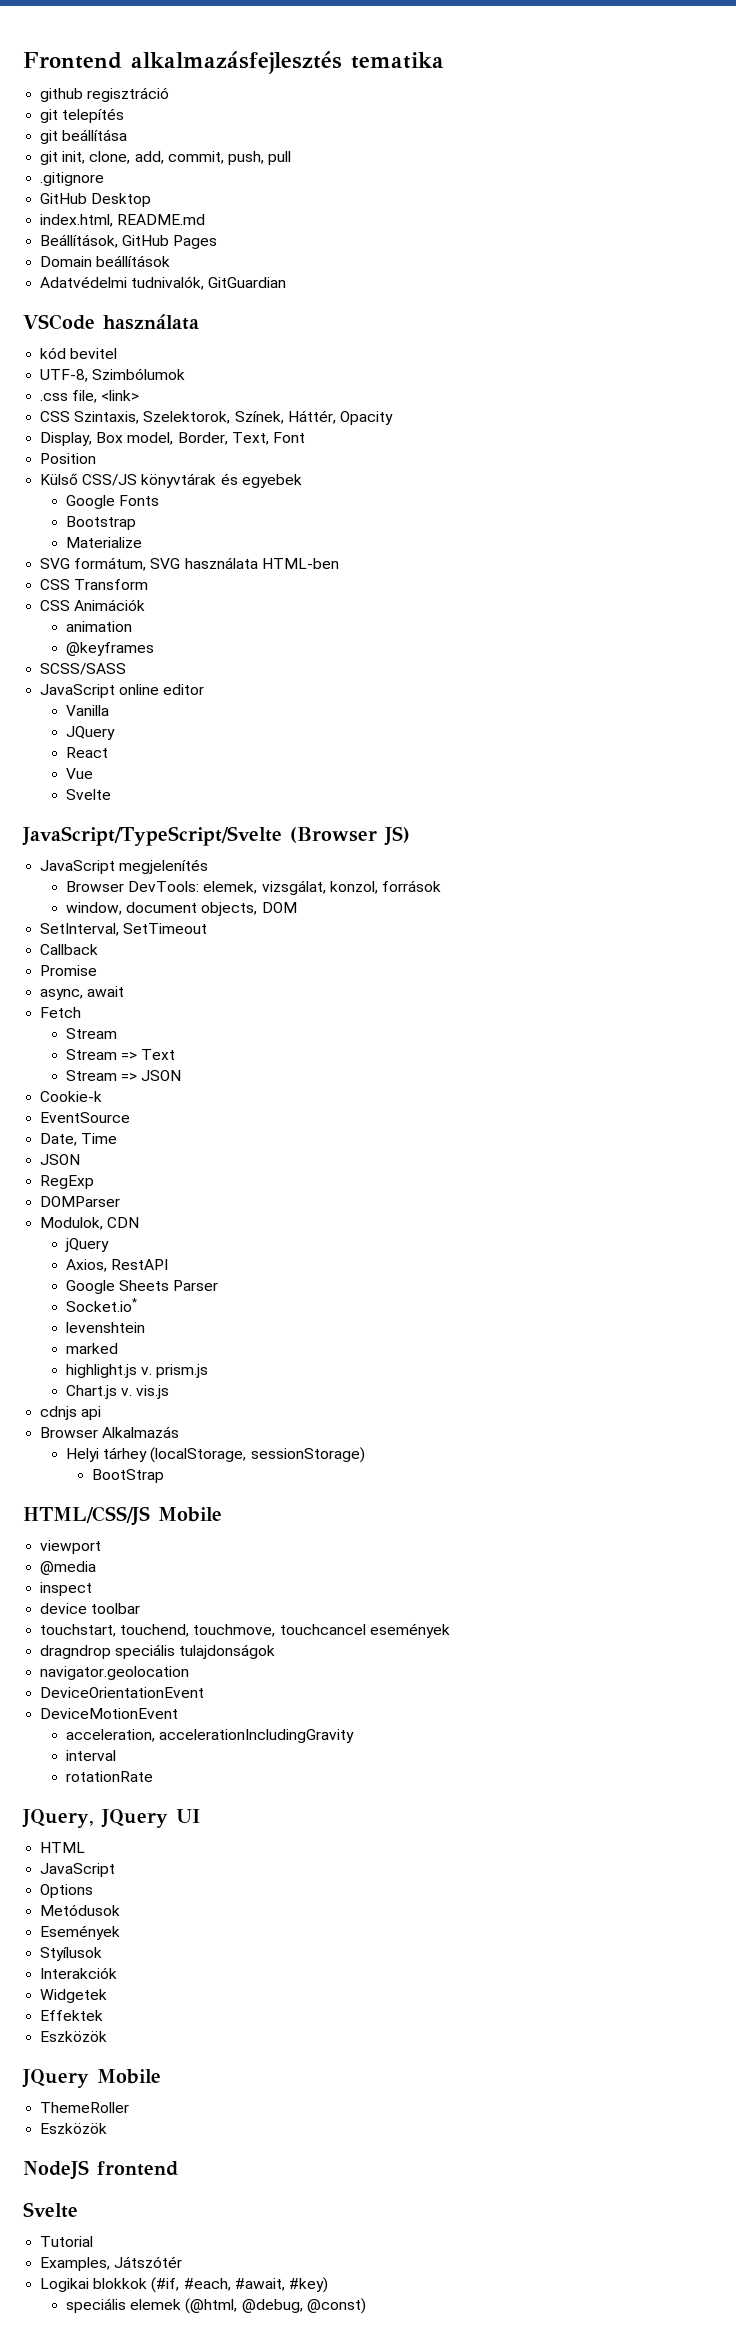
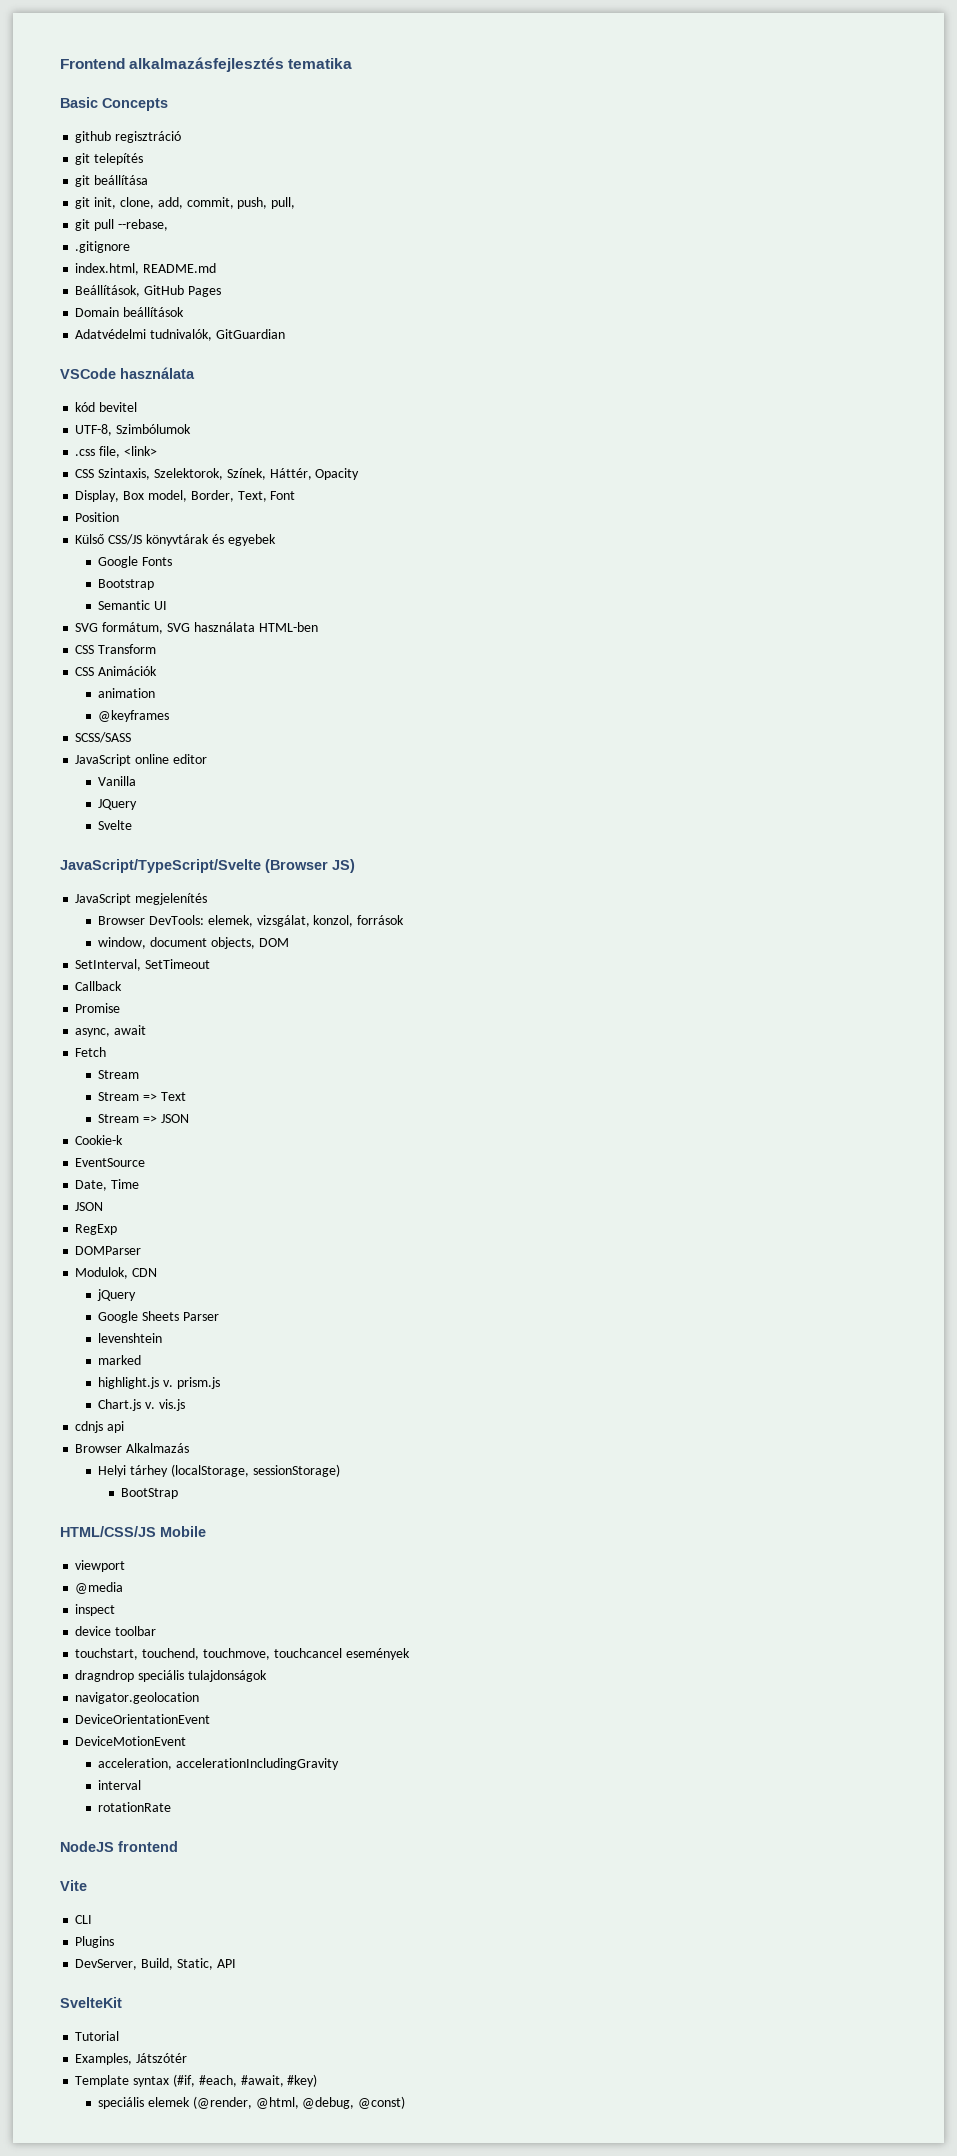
+ Basic Concepts
- git init, clone, add, commit, push, pull
+ git init, clone, add, commit, push, pull,
+ git pull --rebase,
- GitHub Desktop
- Materialize
+ Semantic UI
- React
- Vue
- Axios, RestAPI
- Socket.io*
- JQuery, JQuery UI
- HTML
- JavaScript
- Options
- Metódusok
- Események
- Styílusok
- Interakciók
- Widgetek
- Effektek
- Eszközök
- JQuery Mobile
- ThemeRoller
- Eszközök
  NodeJS frontend
- Svelte
+ Vite
+ CLI
+ Plugins
+ DevServer, Build, Static, API
+ SvelteKit
- Logikai blokkok (#if, #each, #await, #key)
+ Template syntax (#if, #each, #await, #key)
- speciális elemek (@html, @debug, @const)
+ speciális elemek (@render, @html, @debug, @const)

